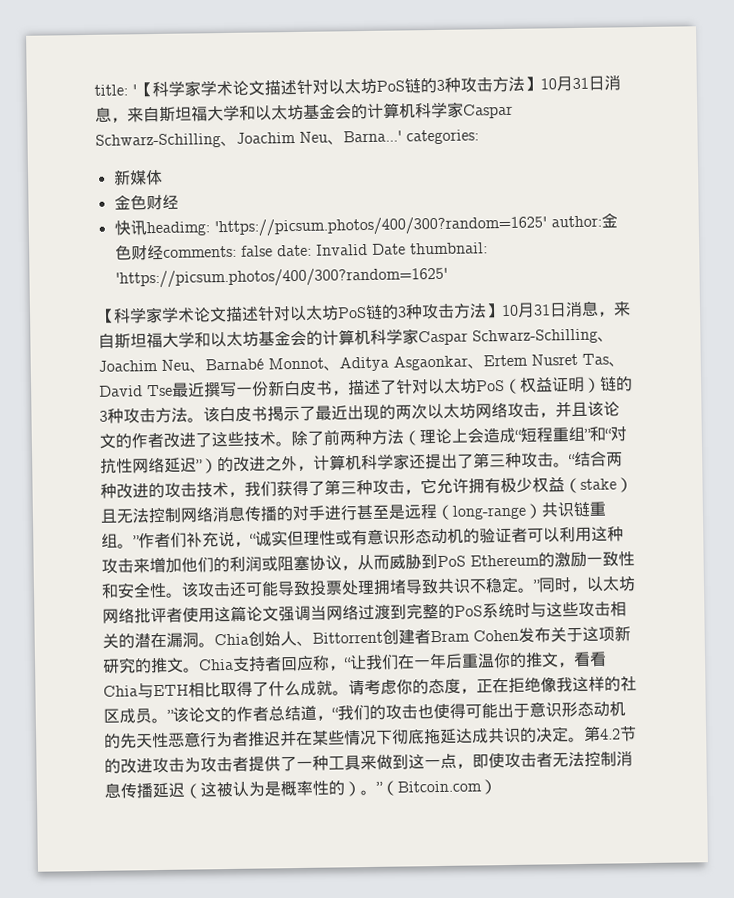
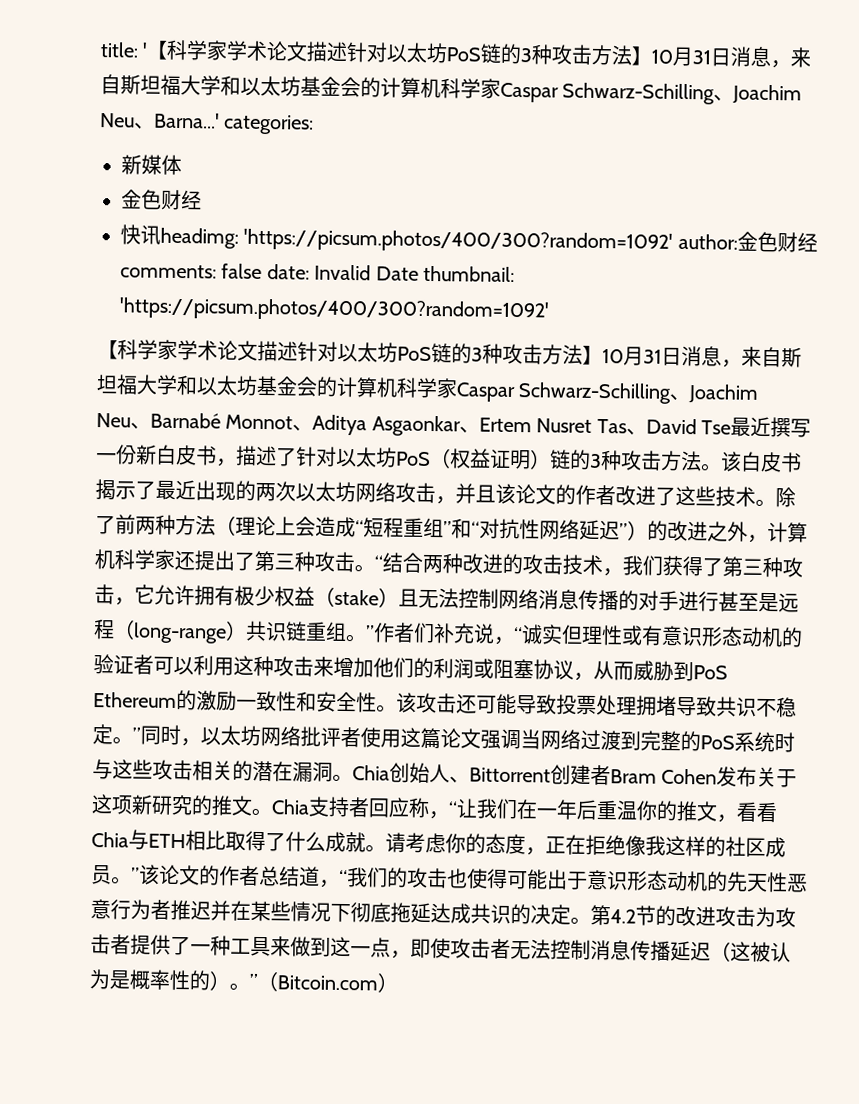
- 快讯headimg: 'https://picsum.photos/400/300?random=1625' author:金色财经comments: false date: Invalid Date thumbnail: 'https://picsum.photos/400/300?random=1625'
+ 快讯headimg: 'https://picsum.photos/400/300?random=1092' author:金色财经comments: false date: Invalid Date thumbnail: 'https://picsum.photos/400/300?random=1092'

